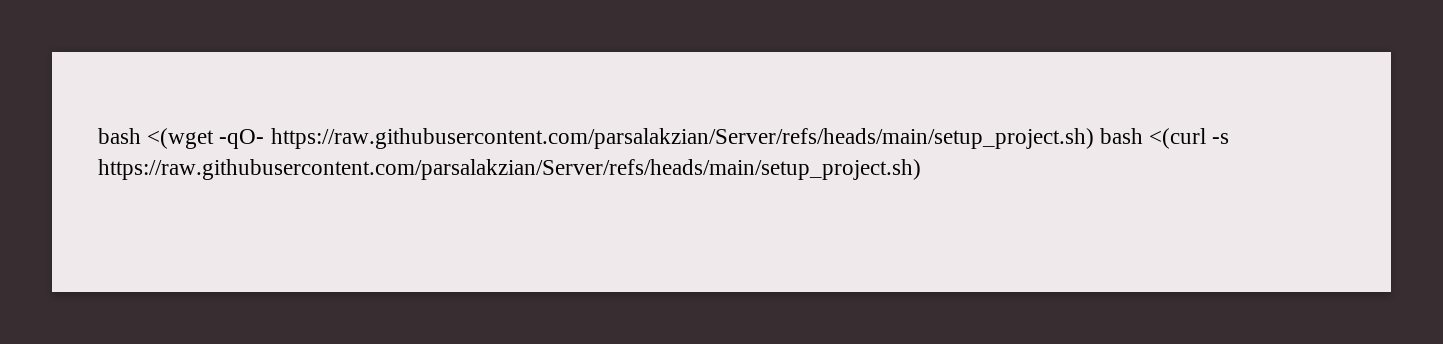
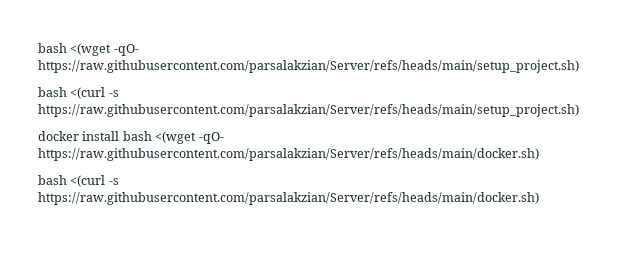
- bash <(wget -qO- https://raw.githubusercontent.com/parsalakzian/Server/refs/heads/main/setup_project.sh) bash <(curl -s https://raw.githubusercontent.com/parsalakzian/Server/refs/heads/main/setup_project.sh)
+ bash <(wget -qO- https://raw.githubusercontent.com/parsalakzian/Server/refs/heads/main/setup_project.sh)
+ bash <(curl -s https://raw.githubusercontent.com/parsalakzian/Server/refs/heads/main/setup_project.sh)
+ docker install bash <(wget -qO- https://raw.githubusercontent.com/parsalakzian/Server/refs/heads/main/docker.sh)
+ bash <(curl -s https://raw.githubusercontent.com/parsalakzian/Server/refs/heads/main/docker.sh)

